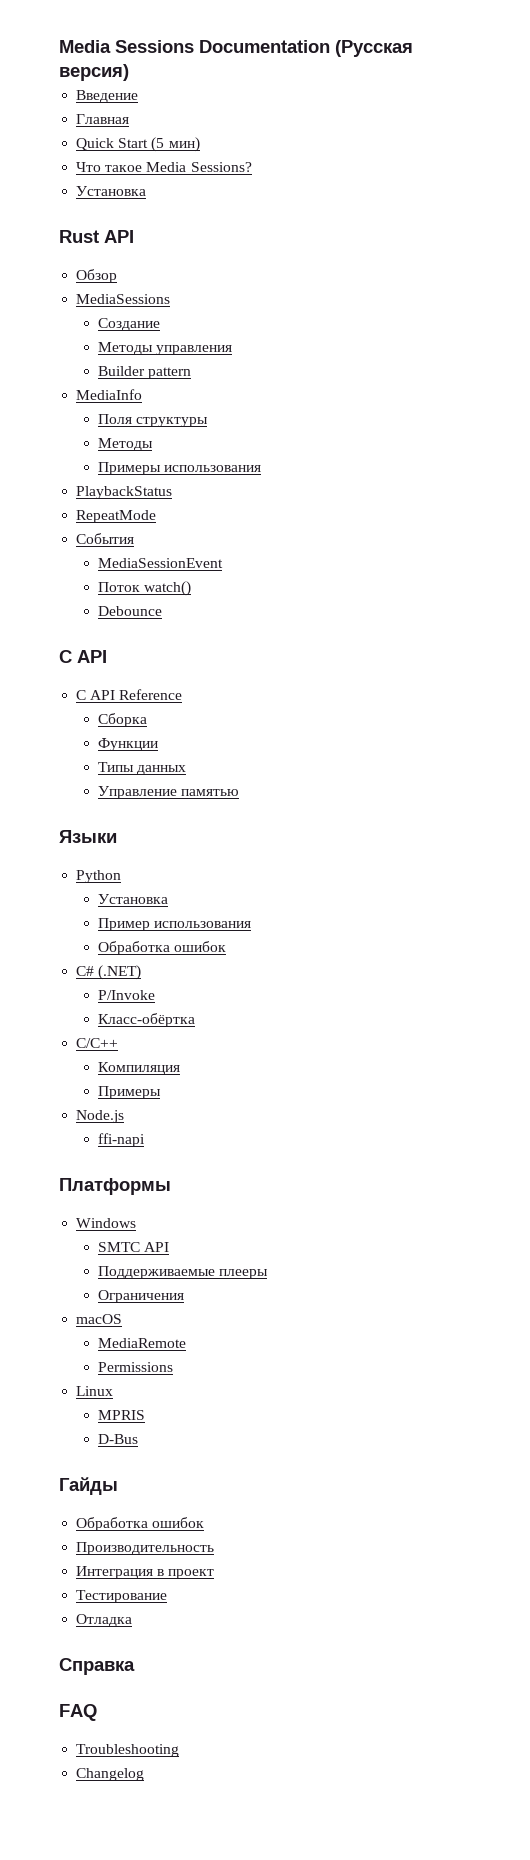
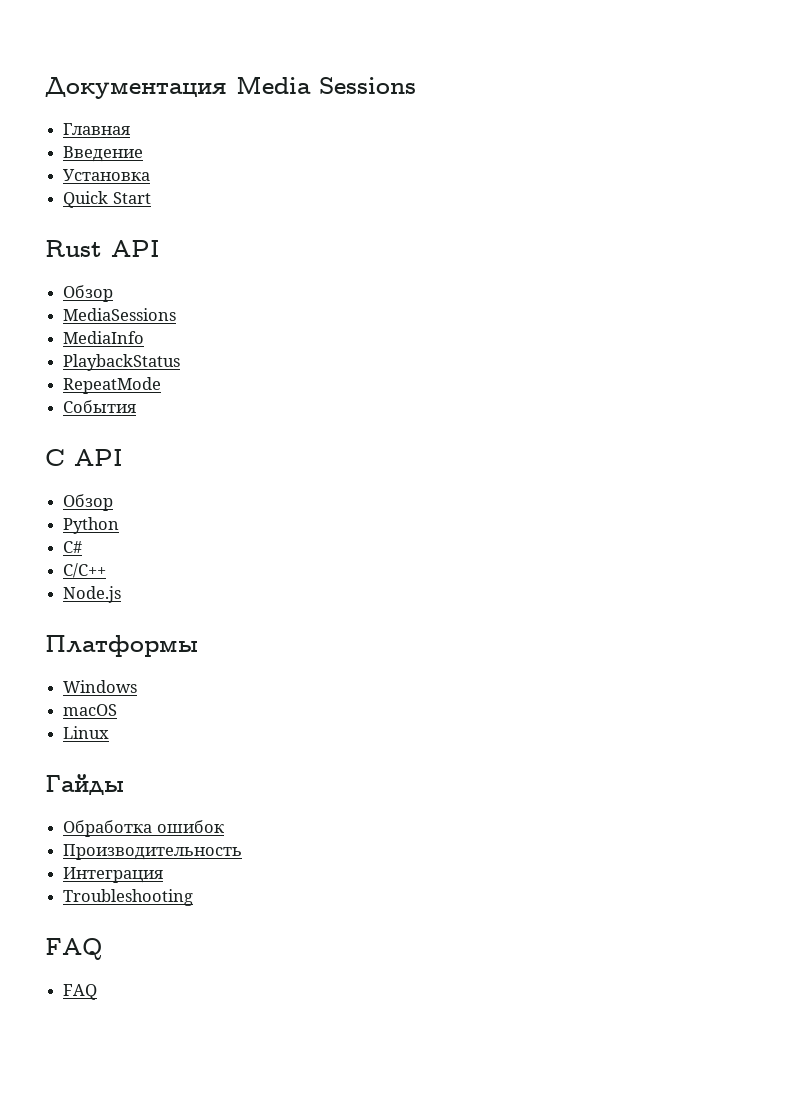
- Media Sessions Documentation (Русская версия)
+ Документация Media Sessions
+ Главная
- Главная
+ Установка
- Quick Start (5 мин)
- Что такое Media Sessions?
- Установка
+ Quick Start
  Rust API
  Обзор
  MediaSessions
- Создание
- Методы управления
- Builder pattern
  MediaInfo
- Поля структуры
- Методы
- Примеры использования
  PlaybackStatus
  RepeatMode
  События
- MediaSessionEvent
- Поток watch()
- Debounce
  C API
- C API Reference
- Сборка
- Функции
- Типы данных
- Управление памятью
- Языки
+ Обзор
  Python
- Установка
- Пример использования
- Обработка ошибок
- C# (.NET)
- P/Invoke
- Класс-обёртка
+ C#
- Компиляция
- Примеры
- ffi-napi
- SMTC API
- Поддерживаемые плееры
- Ограничения
- MediaRemote
- Permissions
- MPRIS
- D-Bus
- Интеграция в проект
- Тестирование
- Отладка
- Справка
+ Интеграция
+ Troubleshooting
  FAQ
- Troubleshooting
- Changelog
+ FAQ

